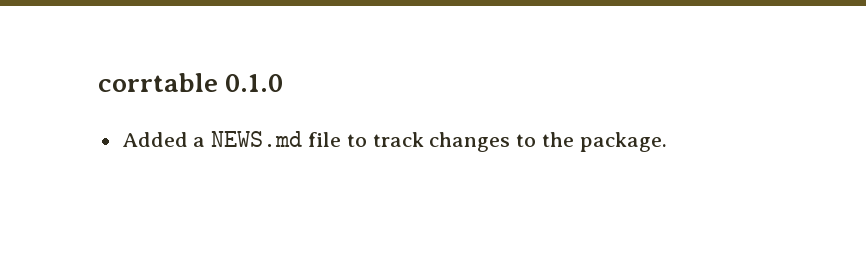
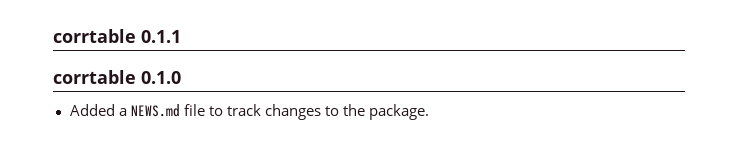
+ corrtable 0.1.1

